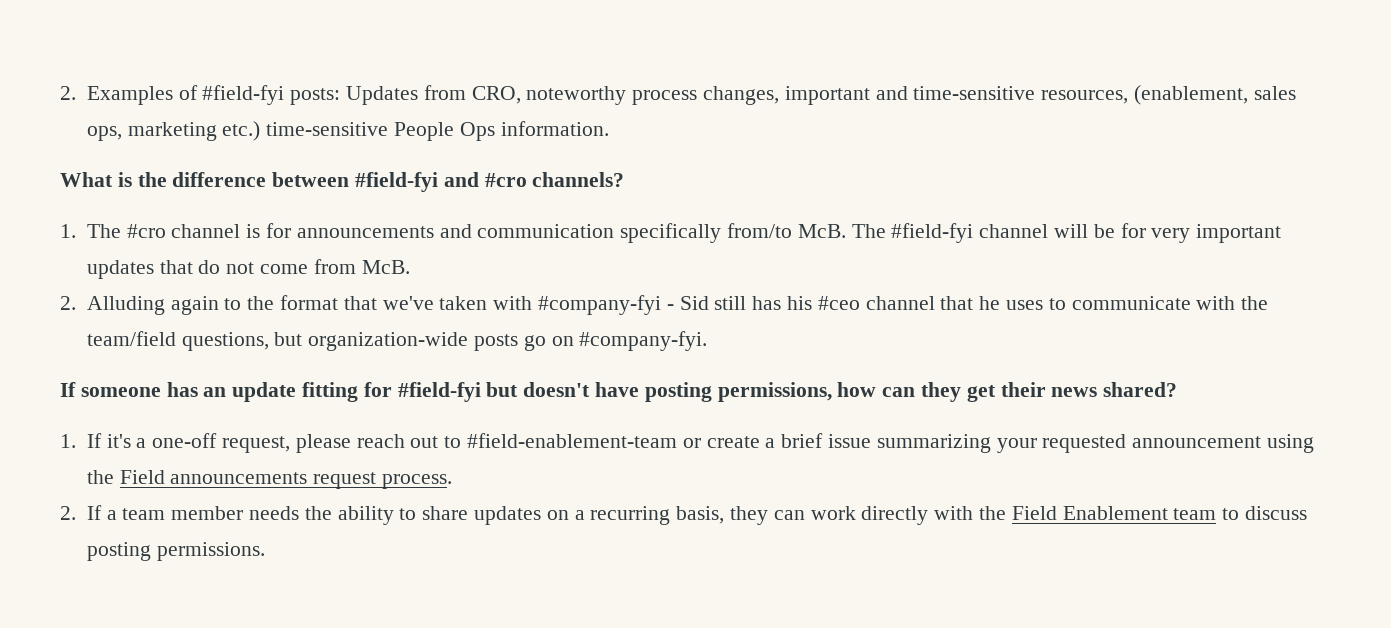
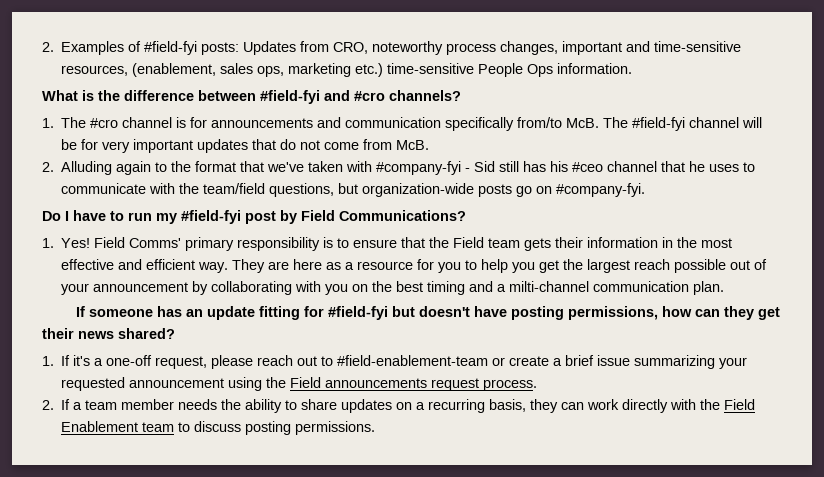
+ Do I have to run my #field-fyi post by Field Communications?
+ 1. Yes! Field Comms' primary responsibility is to ensure that the Field team gets their information in the most effective and efficient way. They are here as a resource for you to help you get the largest reach possible out of your announcement by collaborating with you on the best timing and a milti-channel communication plan.

